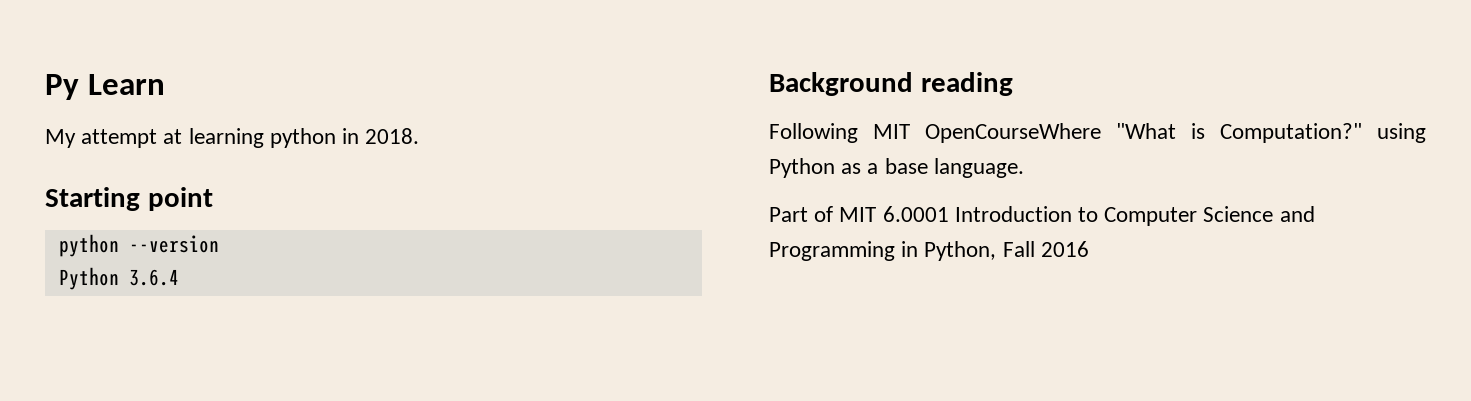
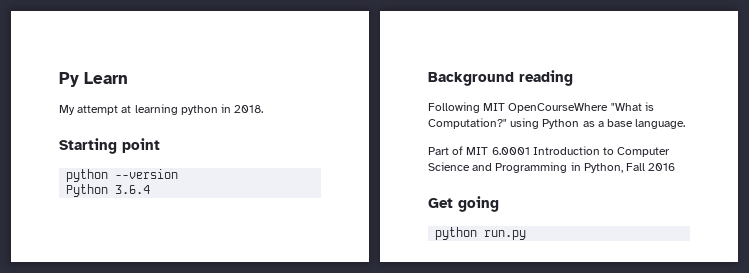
+ Get going
+ python run.py

